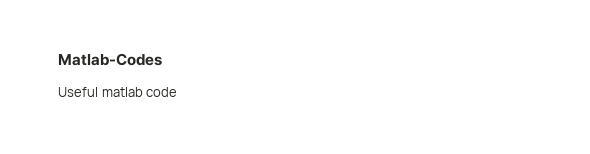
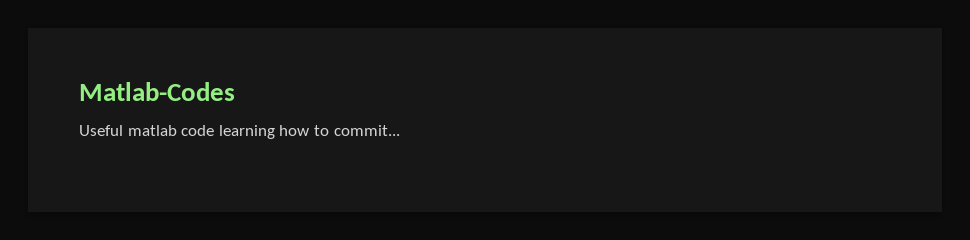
- Useful matlab code
+ Useful matlab code learning how to commit...

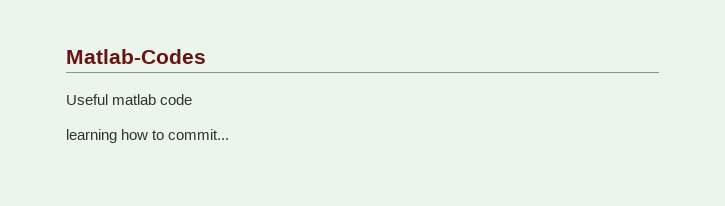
- Useful matlab code learning how to commit...
+ Useful matlab code
+ learning how to commit...

